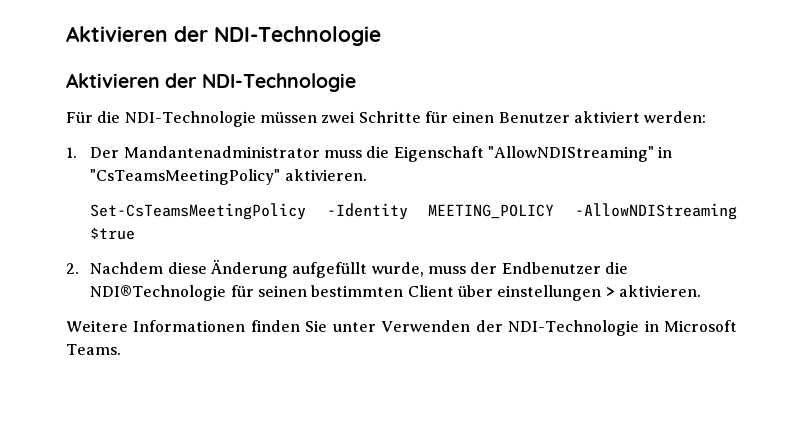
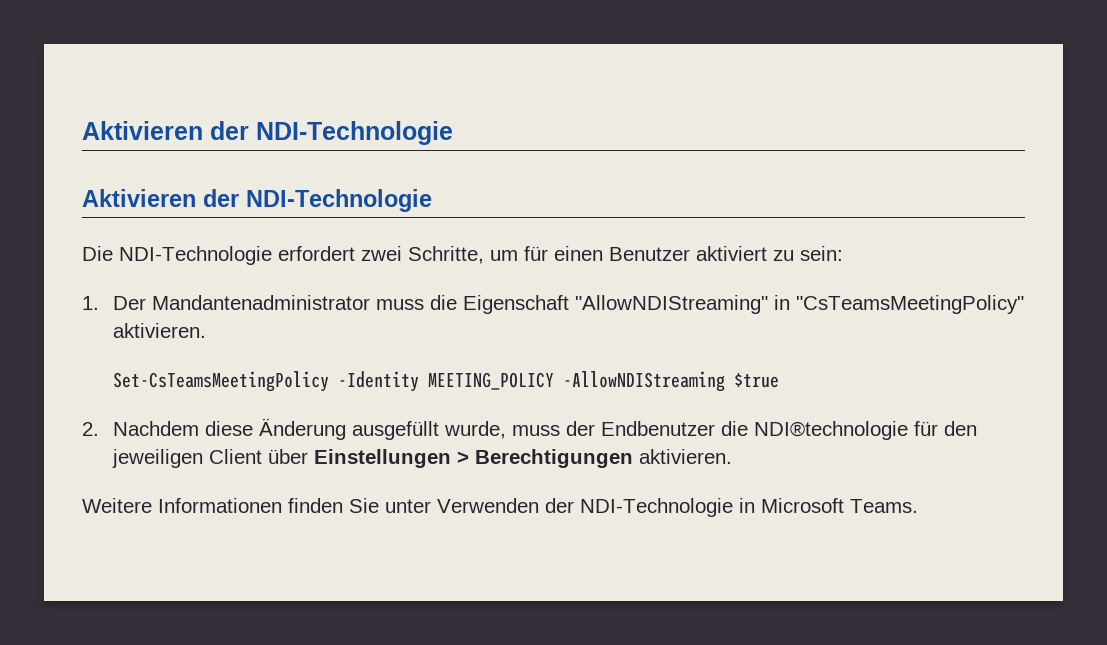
- Für die NDI-Technologie müssen zwei Schritte für einen Benutzer aktiviert werden:
+ Die NDI-Technologie erfordert zwei Schritte, um für einen Benutzer aktiviert zu sein:
- 2. Nachdem diese Änderung aufgefüllt wurde, muss der Endbenutzer die NDI®Technologie für seinen bestimmten Client über einstellungen > aktivieren.
+ 2. Nachdem diese Änderung ausgefüllt wurde, muss der Endbenutzer die NDI®technologie für den jeweiligen Client über Einstellungen > Berechtigungen aktivieren.

